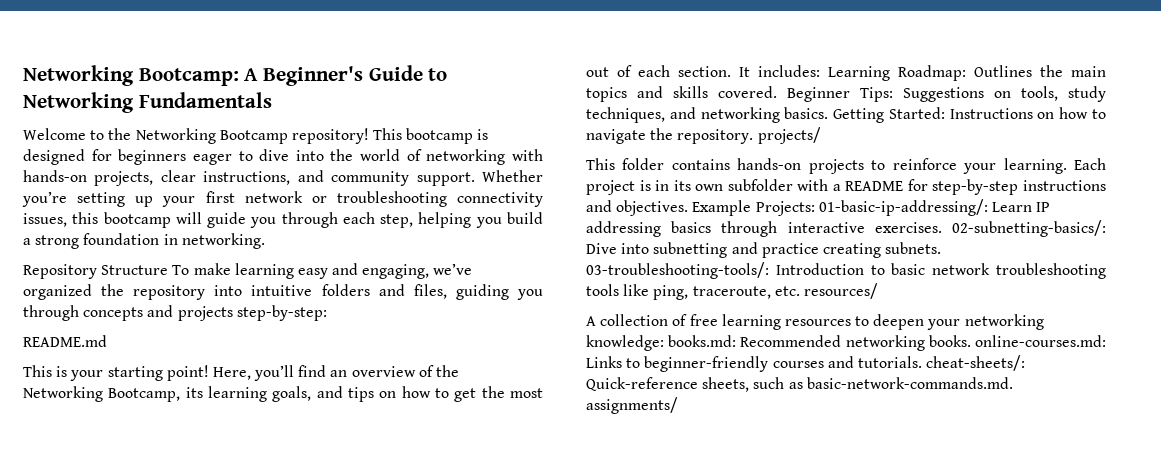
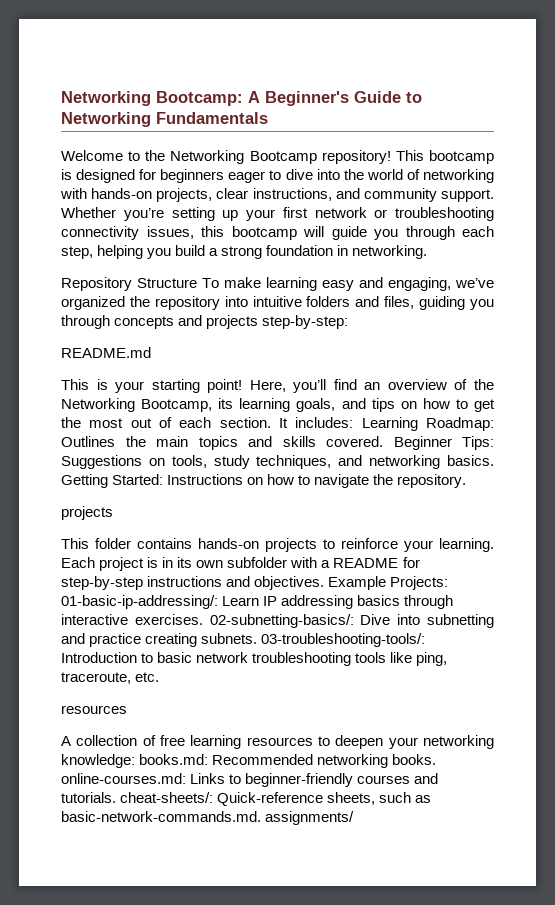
- Getting Started: Instructions on how to navigate the repository. projects/
+ Getting Started: Instructions on how to navigate the repository.
+ projects
- 03-troubleshooting-tools/: Introduction to basic network troubleshooting tools like ping, traceroute, etc. resources/
+ 03-troubleshooting-tools/: Introduction to basic network troubleshooting tools like ping, traceroute, etc.
+ resources

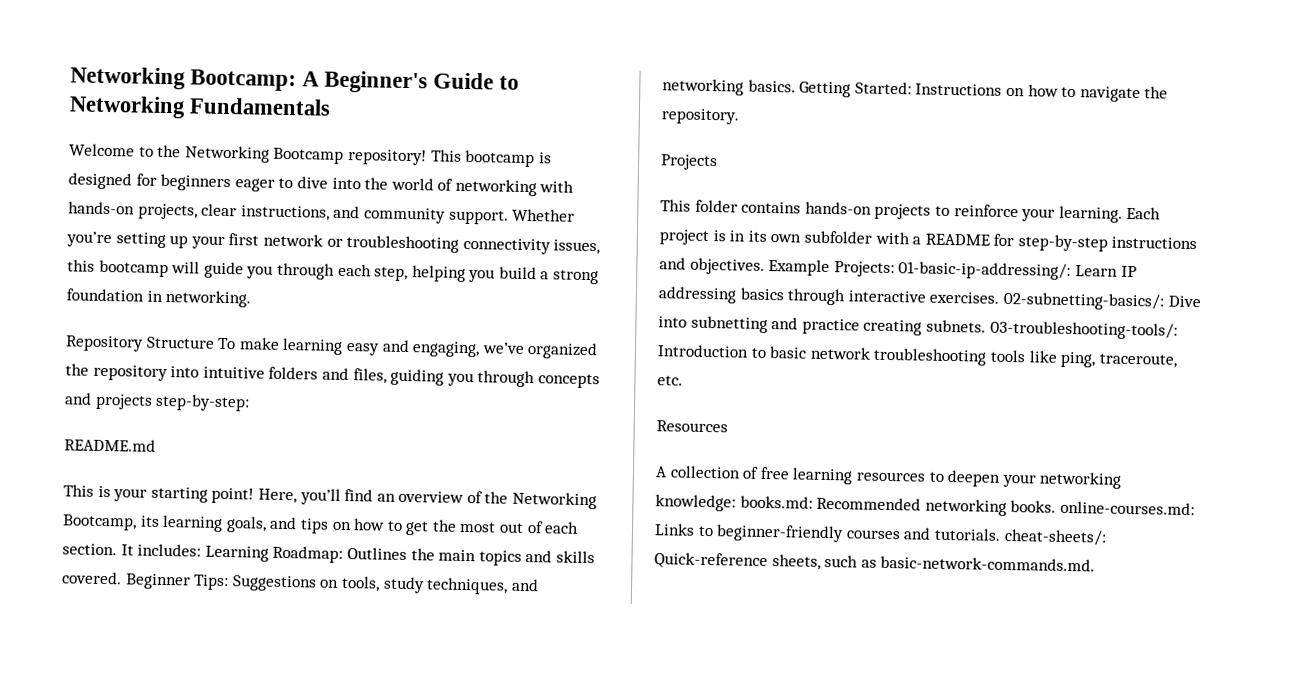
  Getting Started: Instructions on how to navigate the repository.
- projects
+ Projects
  03-troubleshooting-tools/: Introduction to basic network troubleshooting tools like ping, traceroute, etc.
- resources
+ Resources
- A collection of free learning resources to deepen your networking knowledge: books.md: Recommended networking books. online-courses.md: Links to beginner-friendly courses and tutorials. cheat-sheets/: Quick-reference sheets, such as basic-network-commands.md. assignments/
+ A collection of free learning resources to deepen your networking knowledge: books.md: Recommended networking books. online-courses.md: Links to beginner-friendly courses and tutorials. cheat-sheets/: Quick-reference sheets, such as basic-network-commands.md.

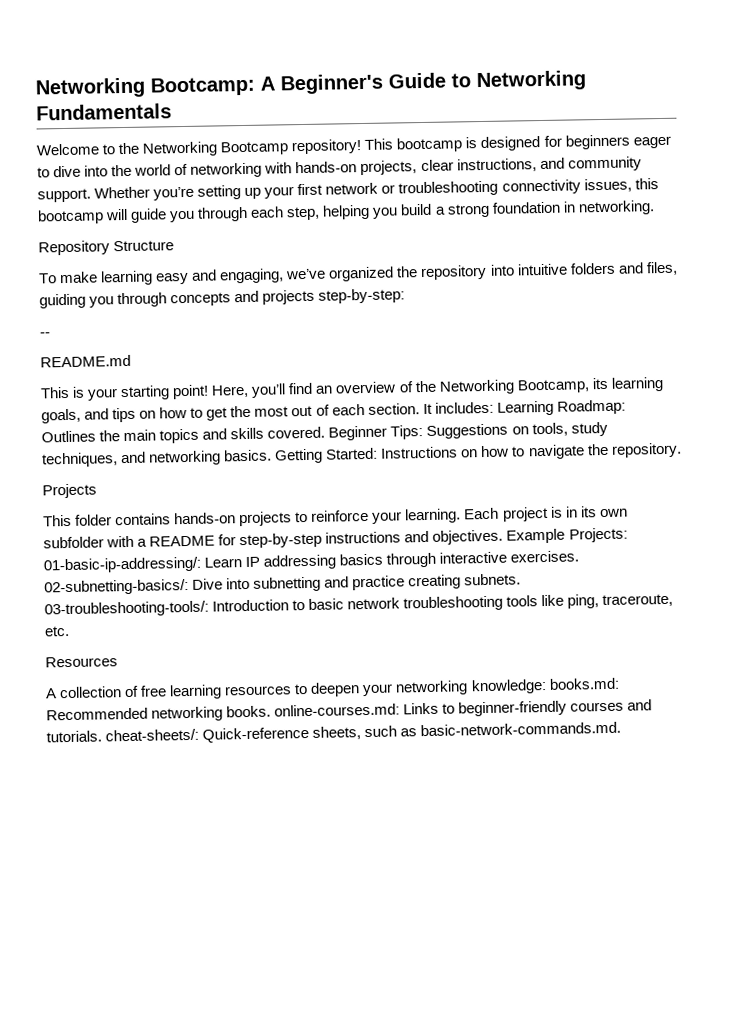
- Repository Structure To make learning easy and engaging, we’ve organized the repository into intuitive folders and files, guiding you through concepts and projects step-by-step:
+ Repository Structure
+ To make learning easy and engaging, we’ve organized the repository into intuitive folders and files, guiding you through concepts and projects step-by-step:
+ --

